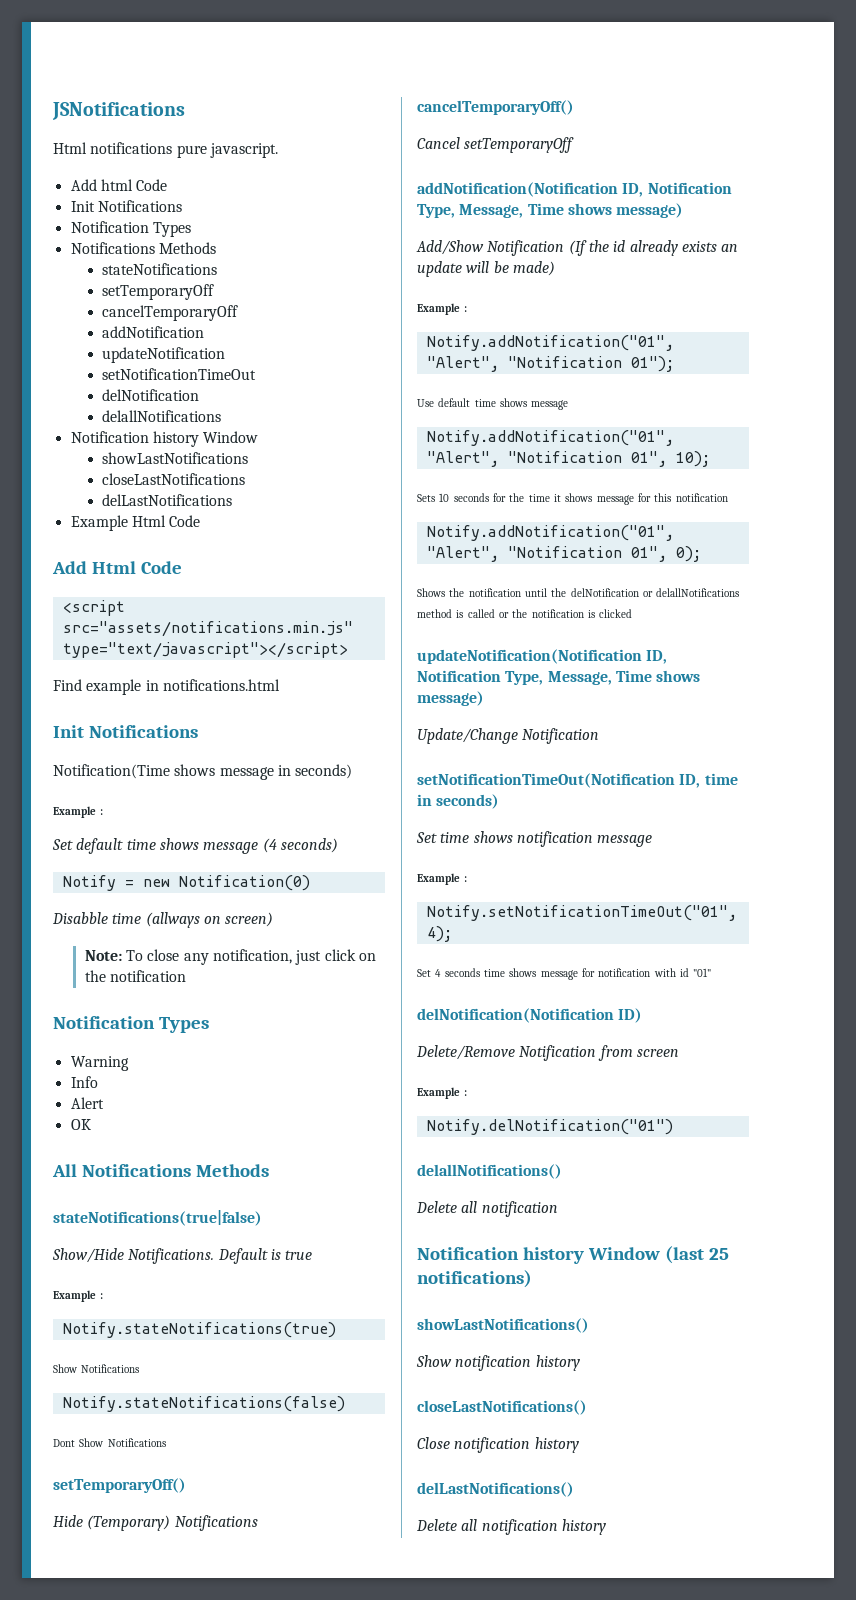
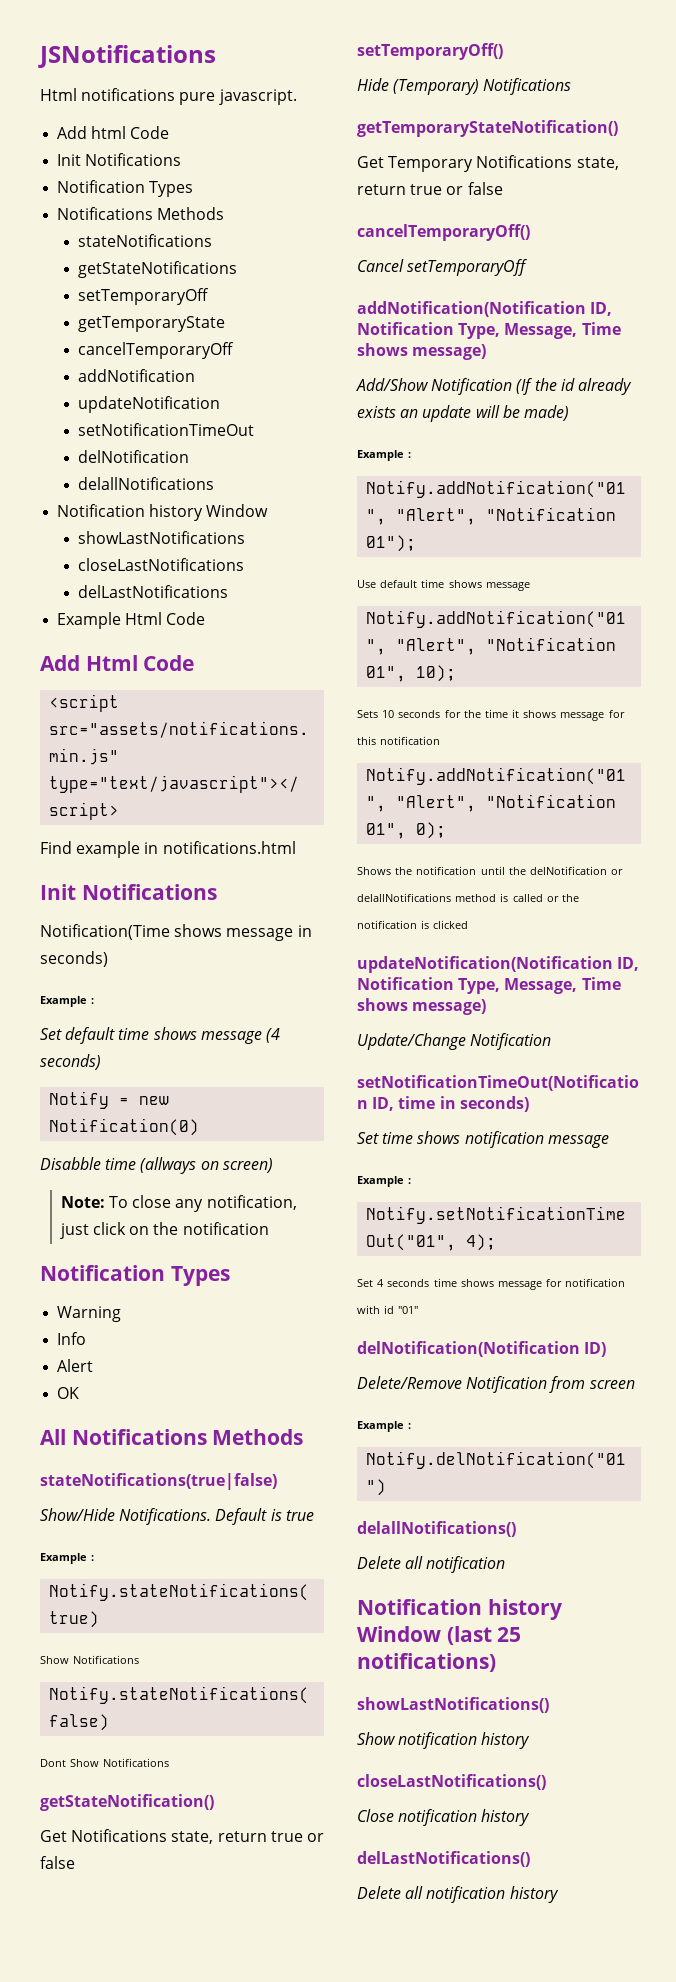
  stateNotifications
+ getStateNotifications
  setTemporaryOff
+ getTemporaryState
+ getStateNotification()
+ Get Notifications state, return true or false
  setTemporaryOff()
  Hide (Temporary) Notifications
+ getTemporaryStateNotification()
+ Get Temporary Notifications state, return true or false

